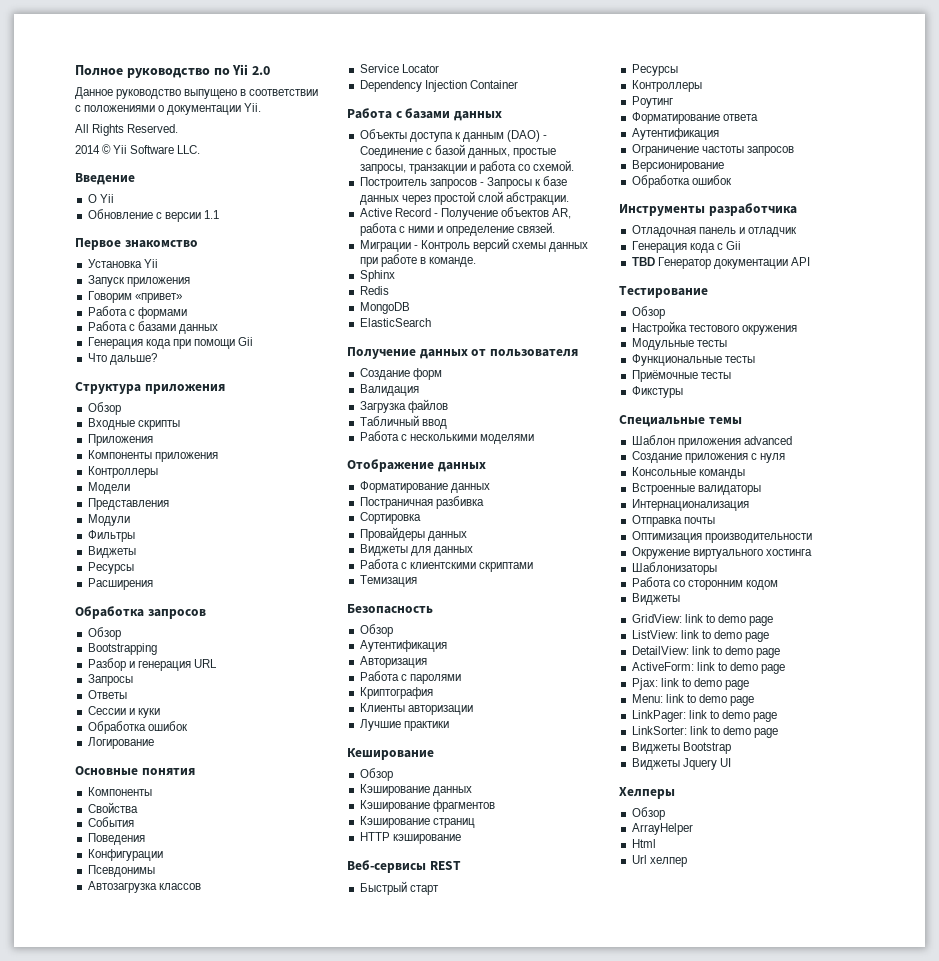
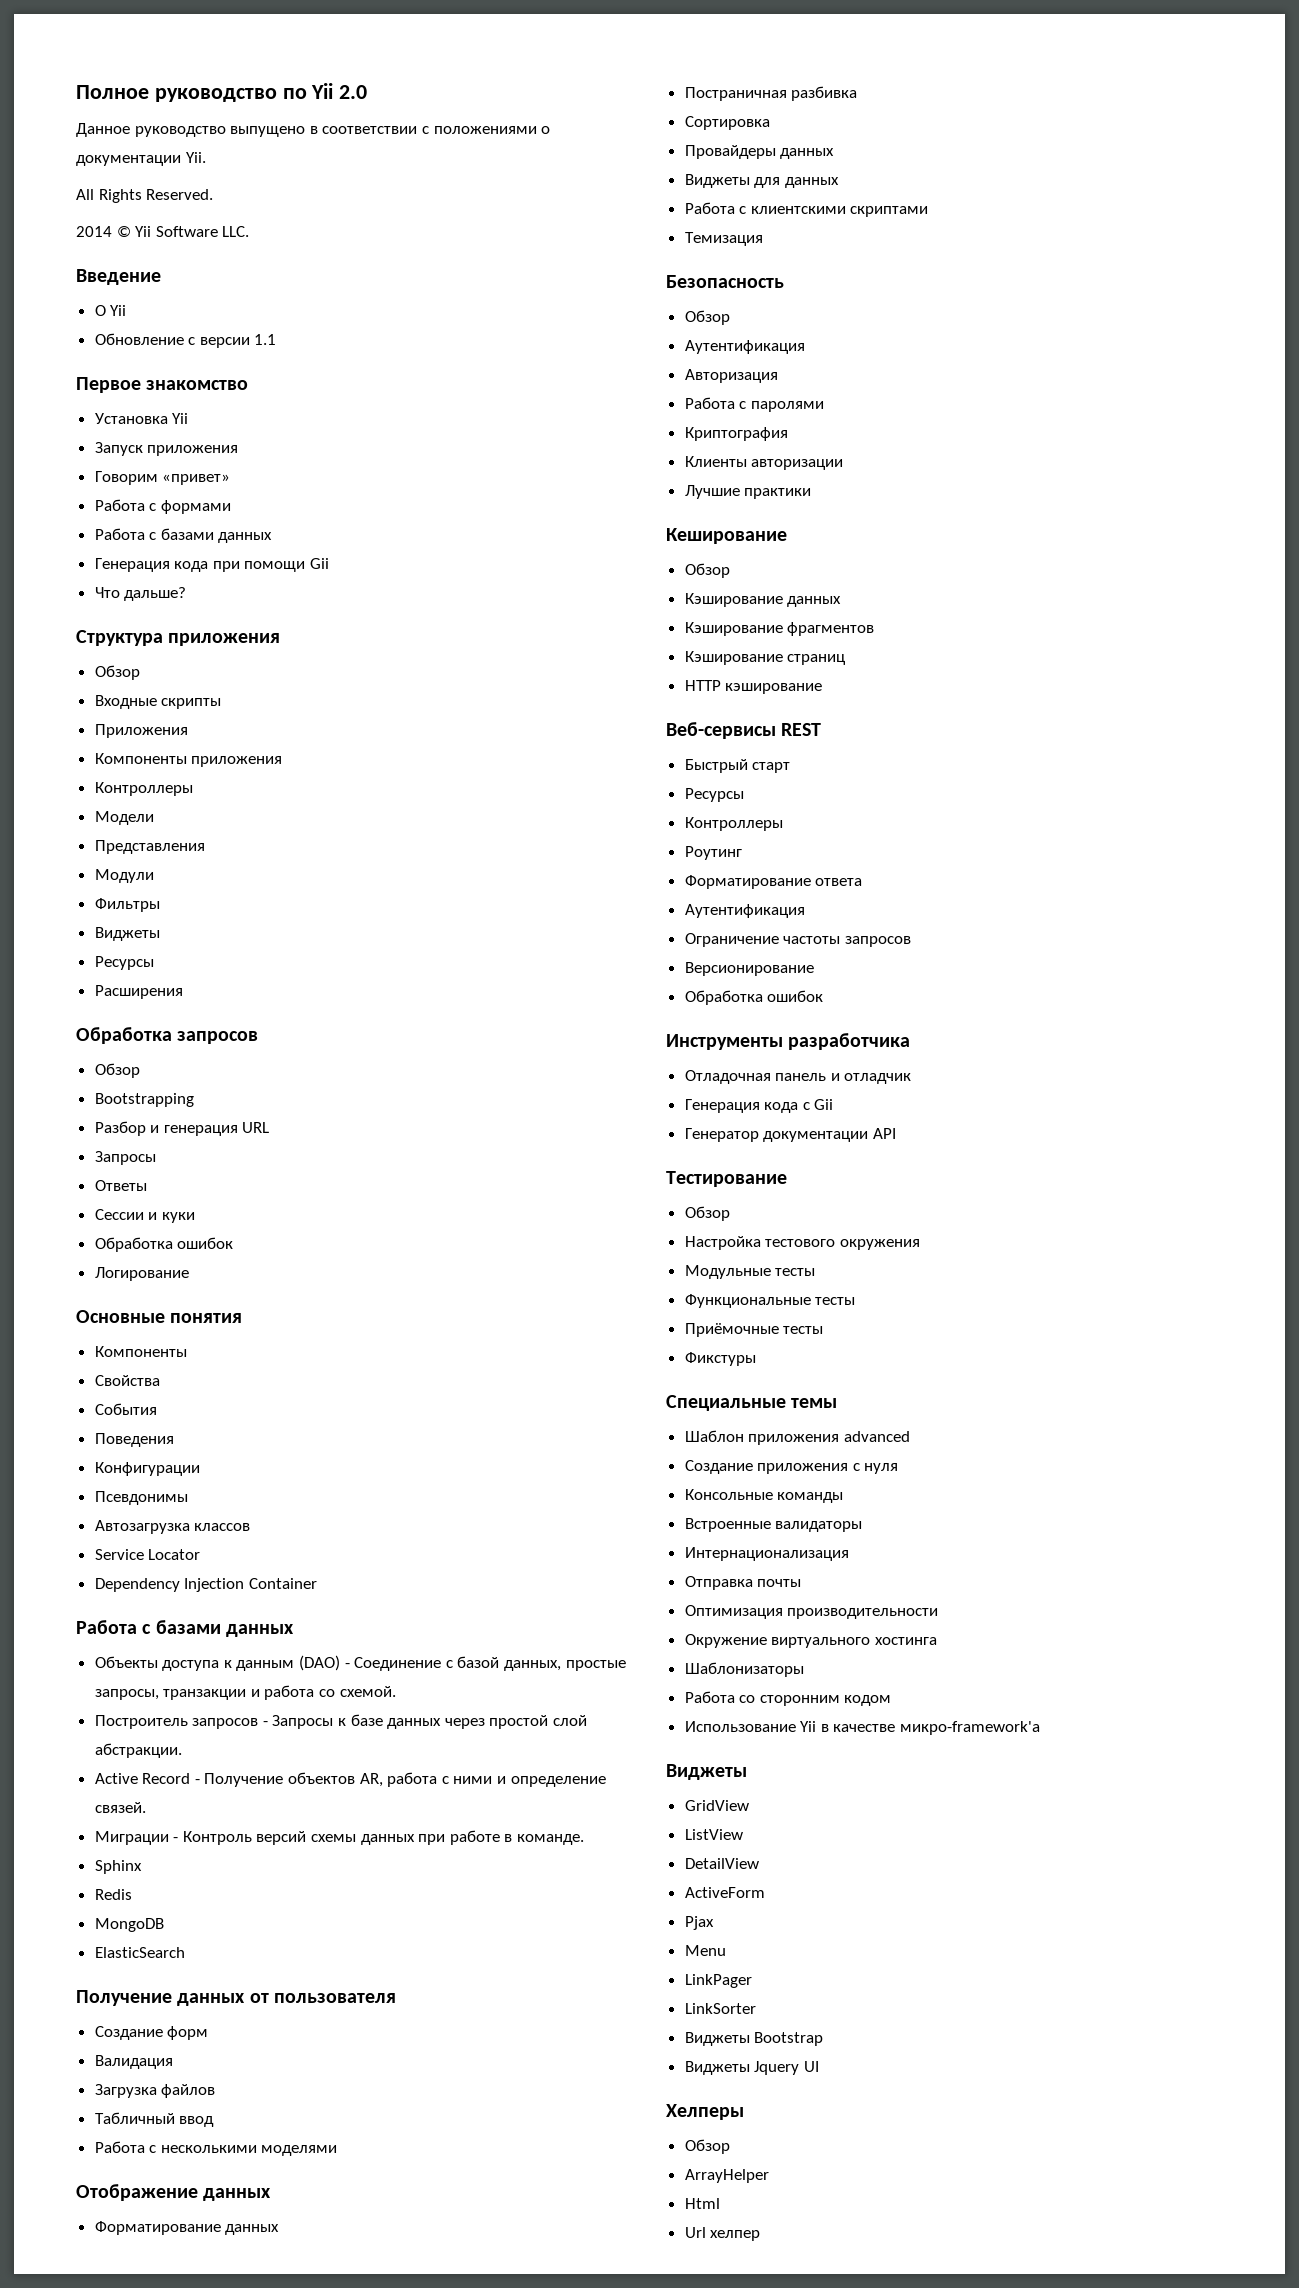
- TBD Генератор документации API
+ Генератор документации API
  Работа со сторонним кодом
+ Использование Yii в качестве микро-framework'а
  Виджеты
- GridView: link to demo page
- ListView: link to demo page
- DetailView: link to demo page
- ActiveForm: link to demo page
- Pjax: link to demo page
- Menu: link to demo page
- LinkPager: link to demo page
- LinkSorter: link to demo page
+ GridView
+ ListView
+ DetailView
+ ActiveForm
+ Pjax
+ Menu
+ LinkPager
+ LinkSorter

